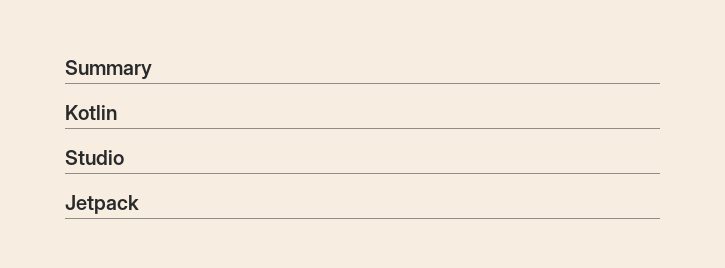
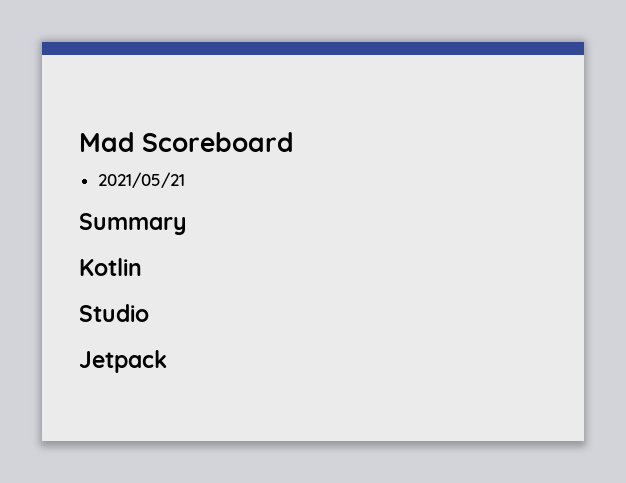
+ Mad Scoreboard
+ 2021/05/21

